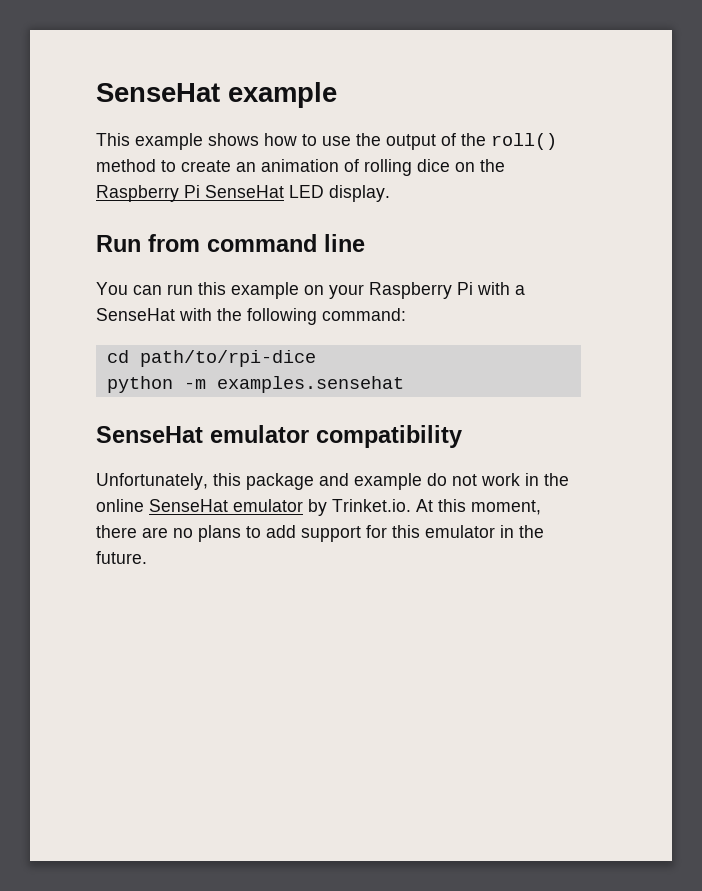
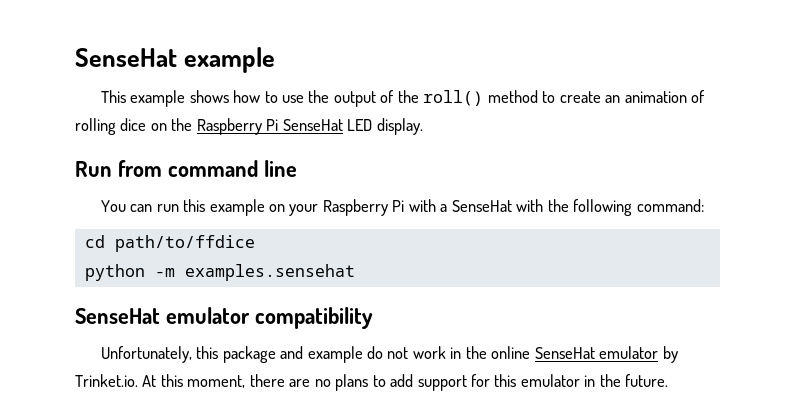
- cd path/to/rpi-dice
+ cd path/to/ffdice

